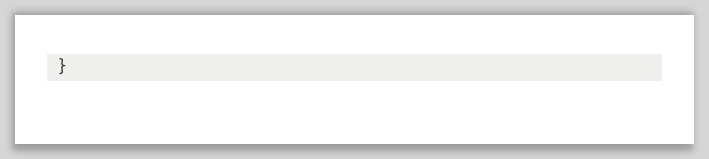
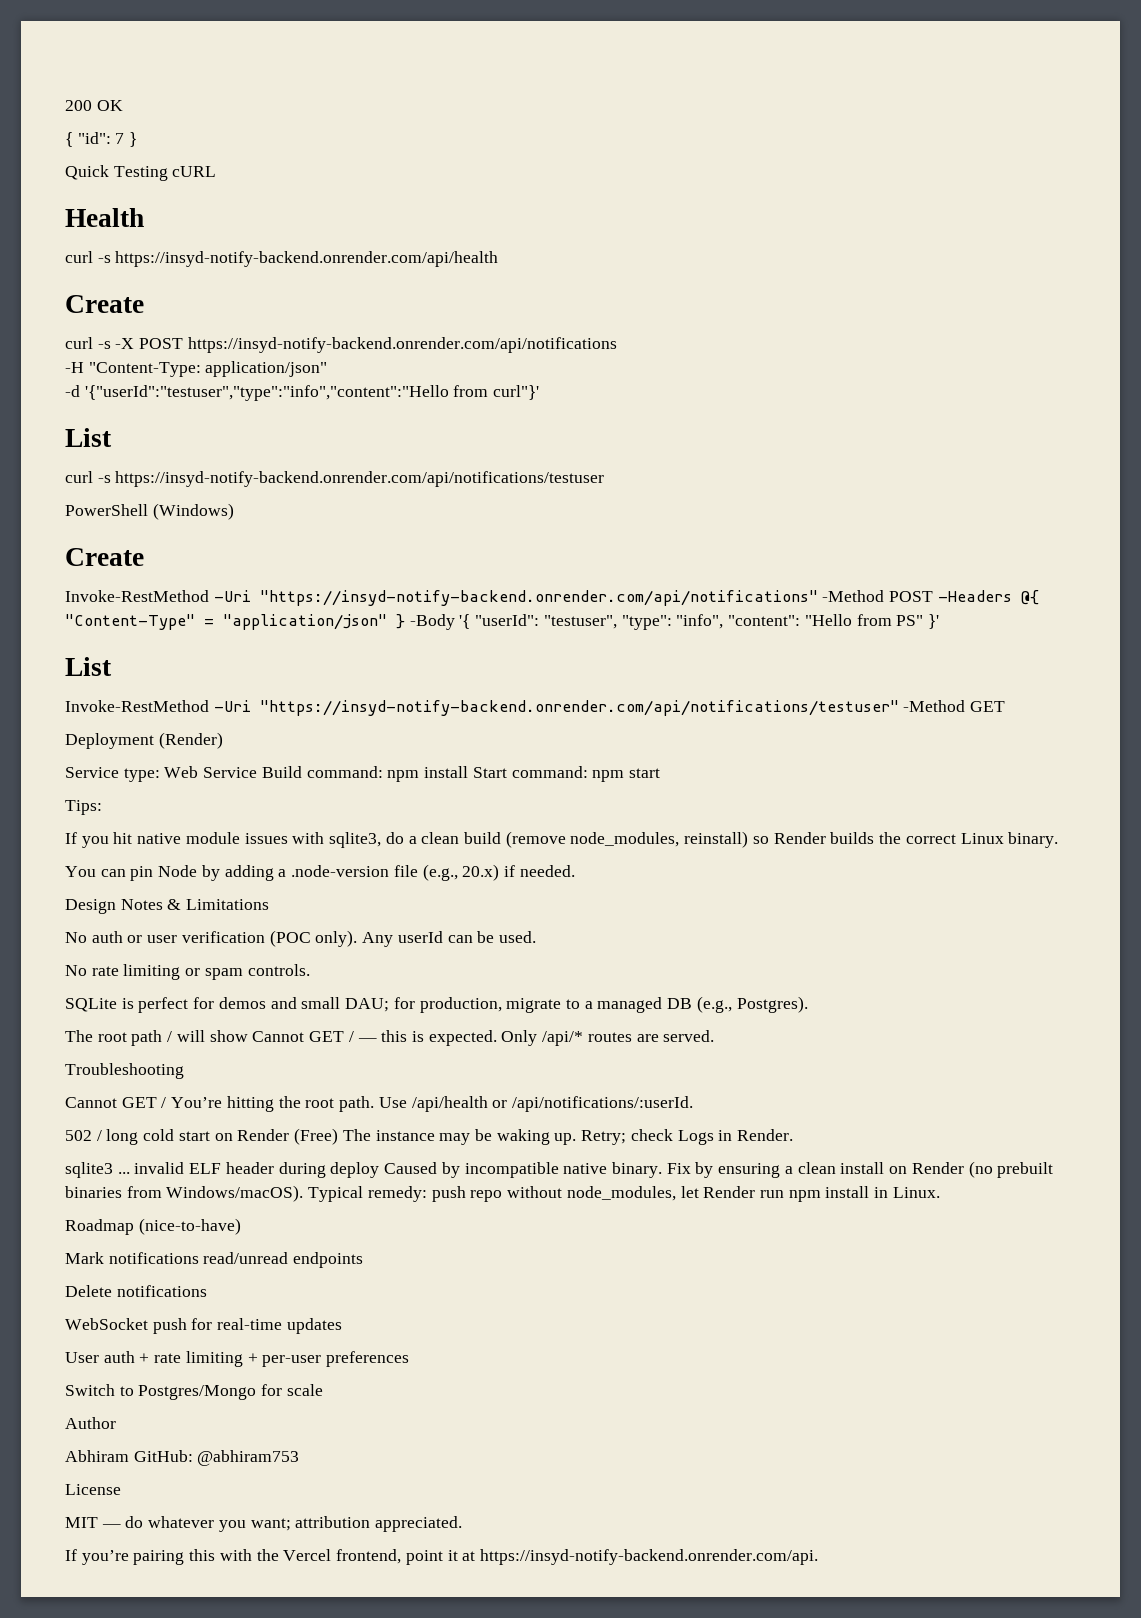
- }
+ 200 OK
+ { "id": 7 }
+ Quick Testing cURL
+ Health
+ curl -s https://insyd-notify-backend.onrender.com/api/health
+ Create
+ curl -s -X POST https://insyd-notify-backend.onrender.com/api/notifications
+ -H "Content-Type: application/json"
+ -d '{"userId":"testuser","type":"info","content":"Hello from curl"}'
+ List
+ curl -s https://insyd-notify-backend.onrender.com/api/notifications/testuser
+ PowerShell (Windows)
+ Create
+ Invoke-RestMethod -Uri "https://insyd-notify-backend.onrender.com/api/notifications" -Method POST -Headers @{ "Content-Type" = "application/json" } -Body '{ "userId": "testuser", "type": "info", "content": "Hello from PS" }'
+ List
+ Invoke-RestMethod -Uri "https://insyd-notify-backend.onrender.com/api/notifications/testuser" -Method GET
+ Deployment (Render)
+ Service type: Web Service Build command: npm install Start command: npm start
+ Tips:
+ If you hit native module issues with sqlite3, do a clean build (remove node_modules, reinstall) so Render builds the correct Linux binary.
+ You can pin Node by adding a .node-version file (e.g., 20.x) if needed.
+ Design Notes & Limitations
+ No auth or user verification (POC only). Any userId can be used.
+ No rate limiting or spam controls.
+ SQLite is perfect for demos and small DAU; for production, migrate to a managed DB (e.g., Postgres).
+ The root path / will show Cannot GET / — this is expected. Only /api/* routes are served.
+ Troubleshooting
+ Cannot GET / You’re hitting the root path. Use /api/health or /api/notifications/:userId.
+ 502 / long cold start on Render (Free) The instance may be waking up. Retry; check Logs in Render.
+ sqlite3 ... invalid ELF header during deploy Caused by incompatible native binary. Fix by ensuring a clean install on Render (no prebuilt binaries from Windows/macOS). Typical remedy: push repo without node_modules, let Render run npm install in Linux.
+ Roadmap (nice-to-have)
+ Mark notifications read/unread endpoints
+ Delete notifications
+ WebSocket push for real-time updates
+ User auth + rate limiting + per-user preferences
+ Switch to Postgres/Mongo for scale
+ Author
+ Abhiram GitHub: @abhiram753
+ License
+ MIT — do whatever you want; attribution appreciated.
+ If you’re pairing this with the Vercel frontend, point it at https://insyd-notify-backend.onrender.com/api.

